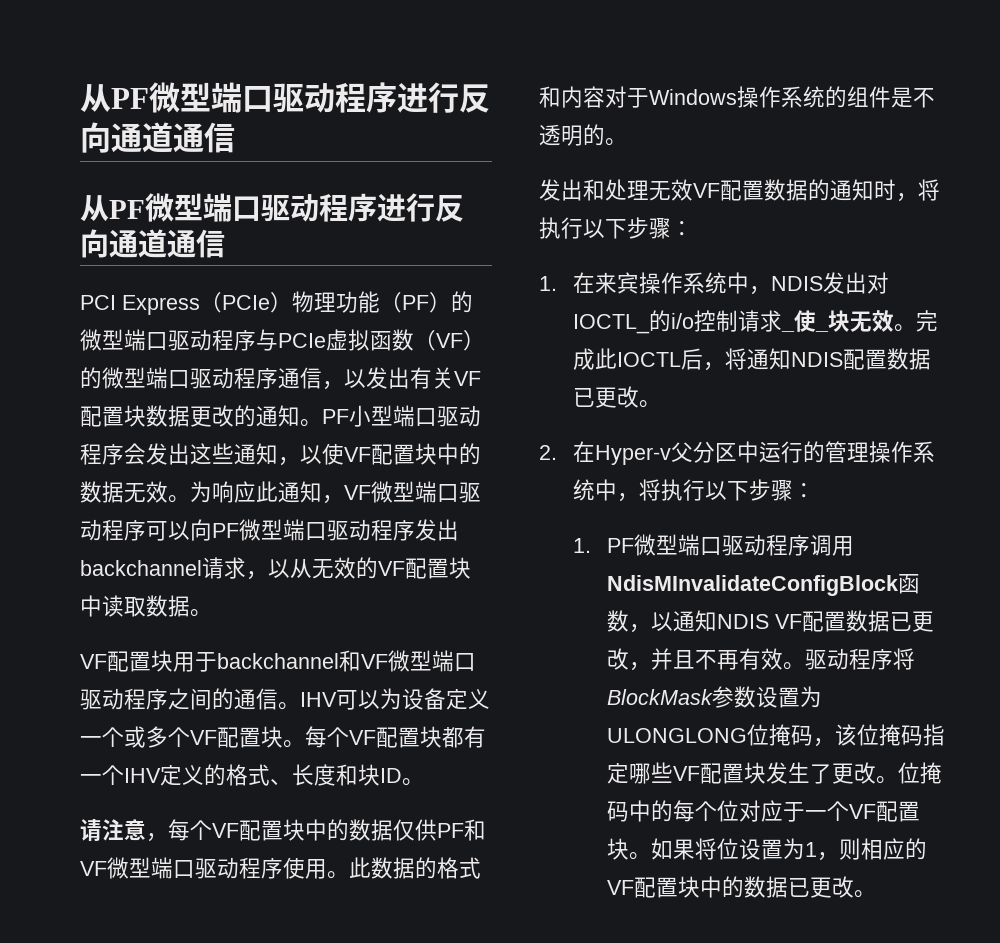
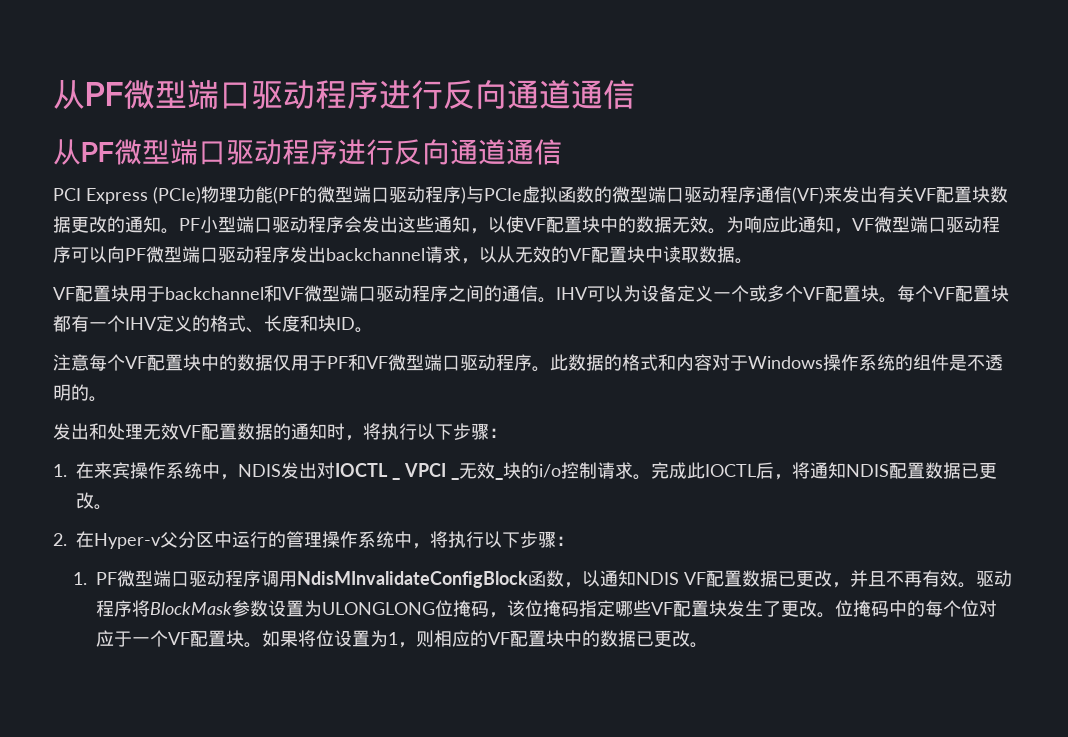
- PCI Express（PCIe）物理功能（PF）的微型端口驱动程序与PCIe虚拟函数（VF）的微型端口驱动程序通信，以发出有关VF配置块数据更改的通知。
+ PCI Express (PCIe)物理功能(PF的微型端口驱动程序)与PCIe虚拟函数的微型端口驱动程序通信(VF)来发出有关VF配置块数据更改的通知。
- 请注意，每个VF配置块中的数据仅供PF和VF微型端口驱动程序使用。
+ 注意每个VF配置块中的数据仅用于PF和VF微型端口驱动程序。
- 1.在来宾操作系统中，NDIS发出对IOCTL_的i/o控制请求_使_块无效。
+ 1.在来宾操作系统中，NDIS发出对IOCTL _ VPCI _无效_块的i/o控制请求。

